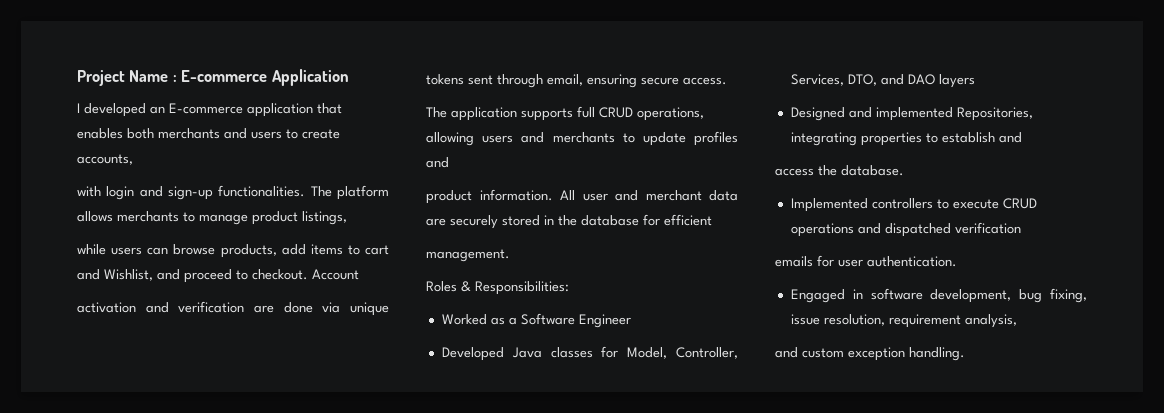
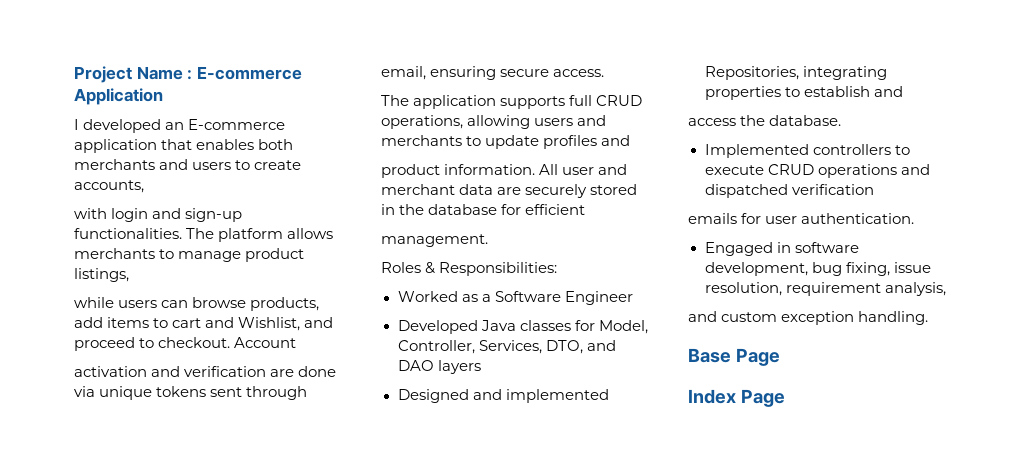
+ Base Page
+ Index Page

